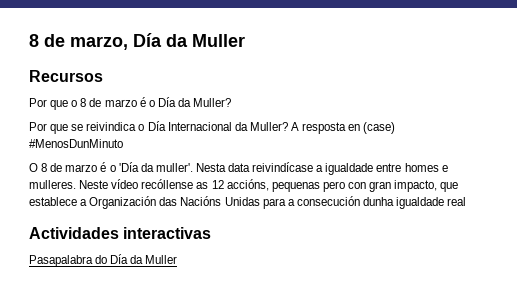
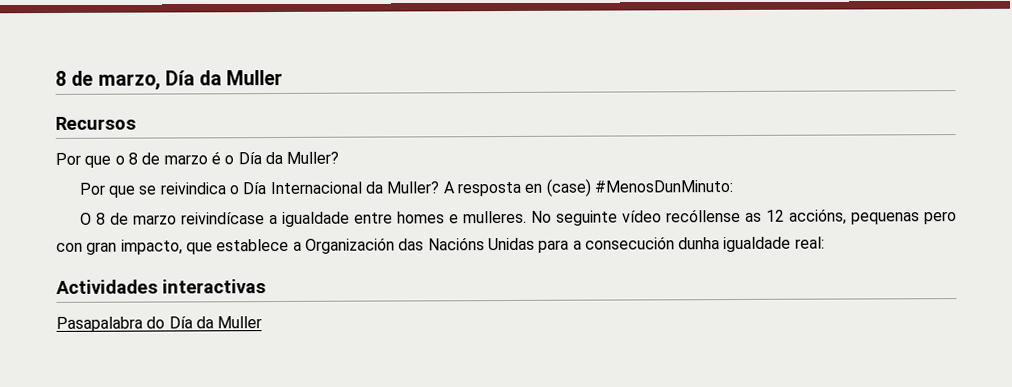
- A resposta en (case) #MenosDunMinuto
+ A resposta en (case) #MenosDunMinuto:
- O 8 de marzo é o 'Día da muller'. Nesta data reivindícase a igualdade entre homes e mulleres.
+ O 8 de marzo reivindícase a igualdade entre homes e mulleres.
- Neste vídeo recóllense as 12 accións, pequenas pero con gran impacto, que establece a Organización das Nacións Unidas para a consecución dunha igualdade real
+ No seguinte vídeo recóllense as 12 accións, pequenas pero con gran impacto, que establece a Organización das Nacións Unidas para a consecución dunha igualdade real:

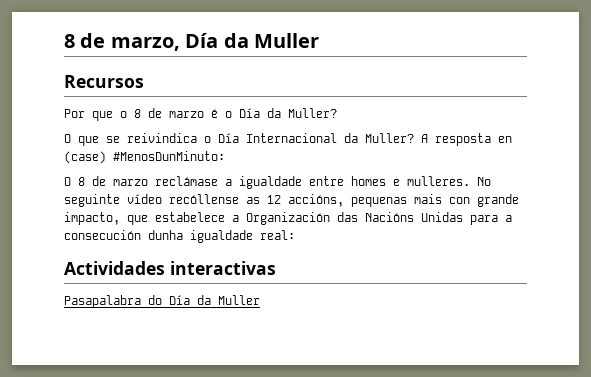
- Por que se reivindica o Día Internacional da Muller?
+ O que se reivindica o Día Internacional da Muller?
- O 8 de marzo reivindícase a igualdade entre homes e mulleres.
+ O 8 de marzo reclámase a igualdade entre homes e mulleres.
- No seguinte vídeo recóllense as 12 accións, pequenas pero con gran impacto, que establece a Organización das Nacións Unidas para a consecución dunha igualdade real:
+ No seguinte vídeo recóllense as 12 accións, pequenas mais con grande impacto, que estabelece a Organización das Nacións Unidas para a consecución dunha igualdade real:

